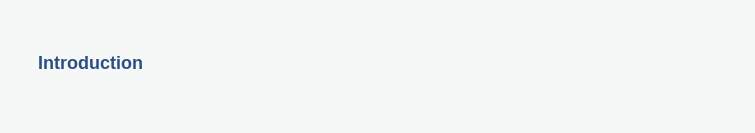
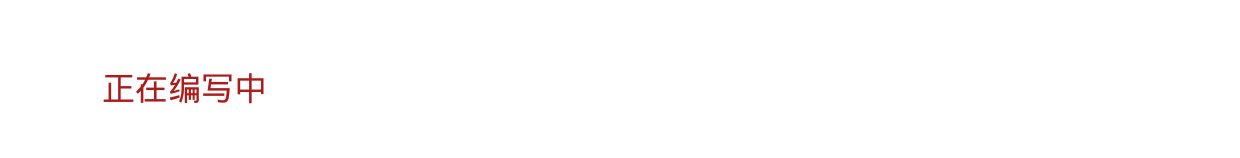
- Introduction
+ 正在编写中

